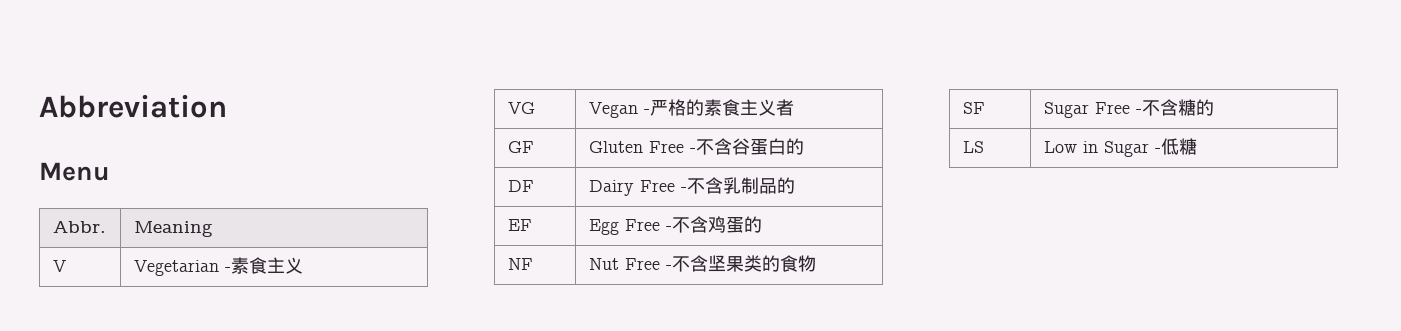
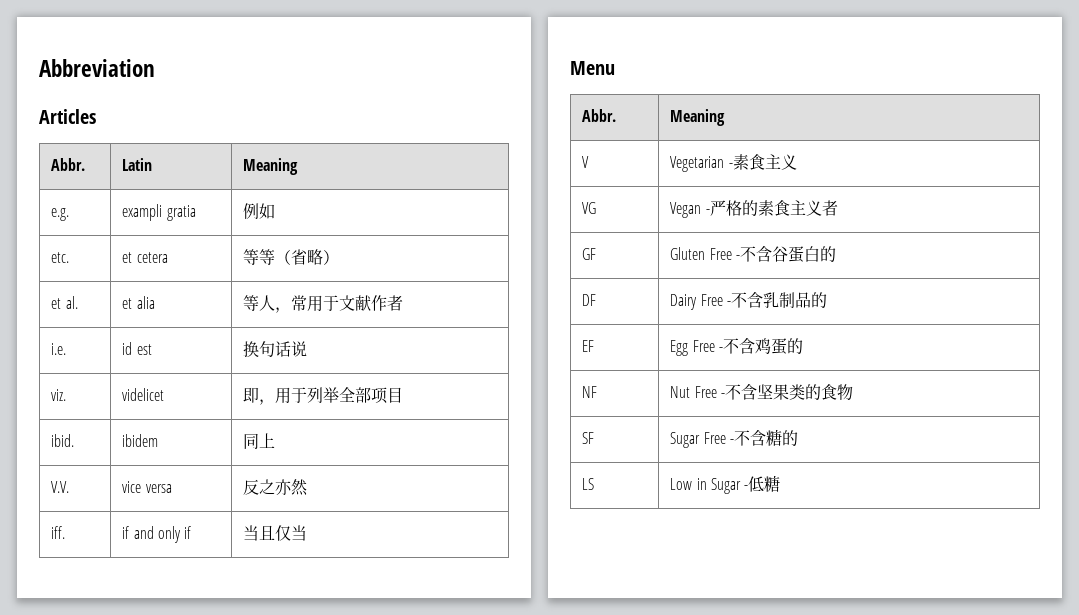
+ Articles
+ Abbr. | Latin | Meaning
+ e.g. | exampli gratia | 例如
+ etc. | et cetera | 等等（省略）
+ et al. | et alia | 等人，常用于文献作者
+ i.e. | id est | 换句话说
+ viz. | videlicet | 即，用于列举全部项目
+ ibid. | ibidem | 同上
+ V.V. | vice versa | 反之亦然
+ iff. | if and only if | 当且仅当

